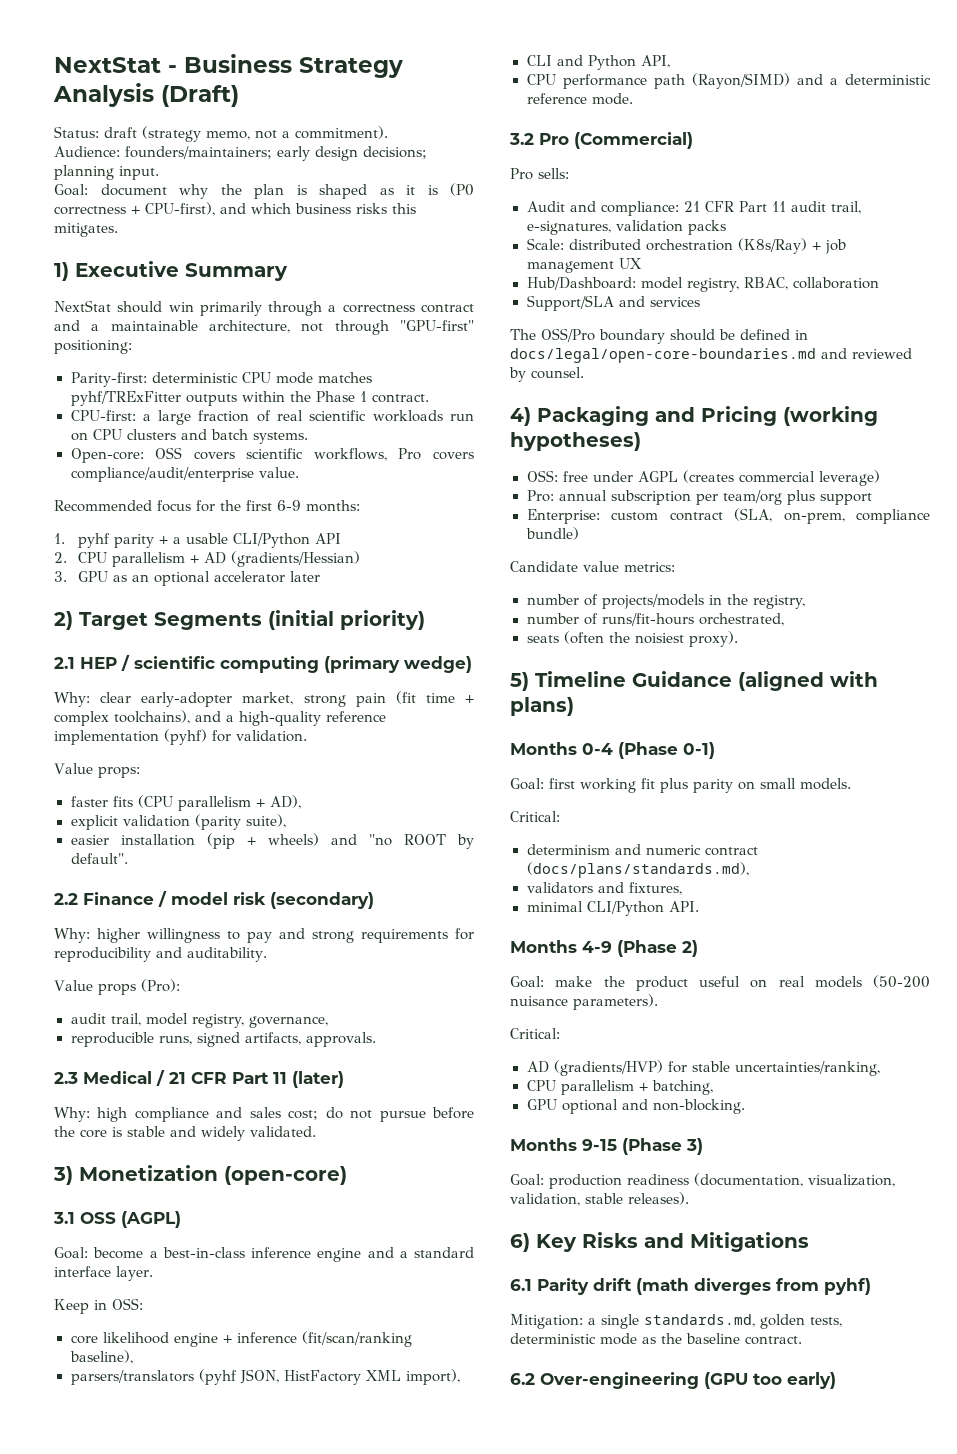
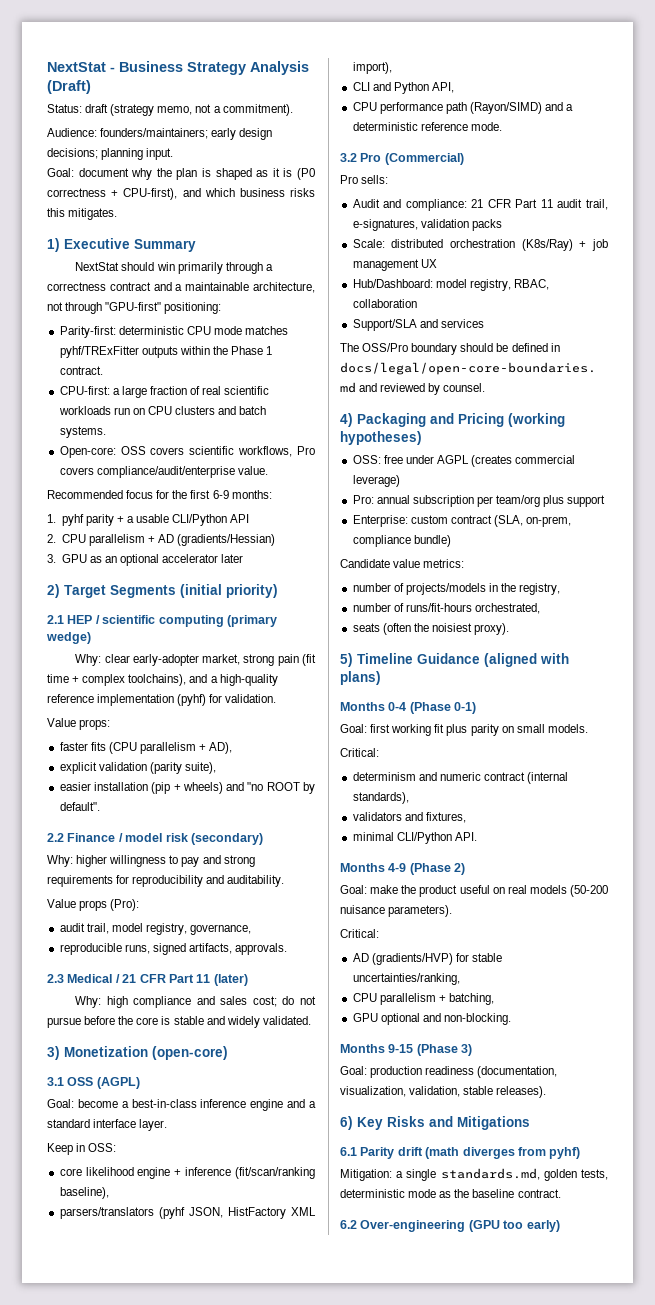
- determinism and numeric contract (docs/plans/standards.md),
+ determinism and numeric contract (internal standards),

